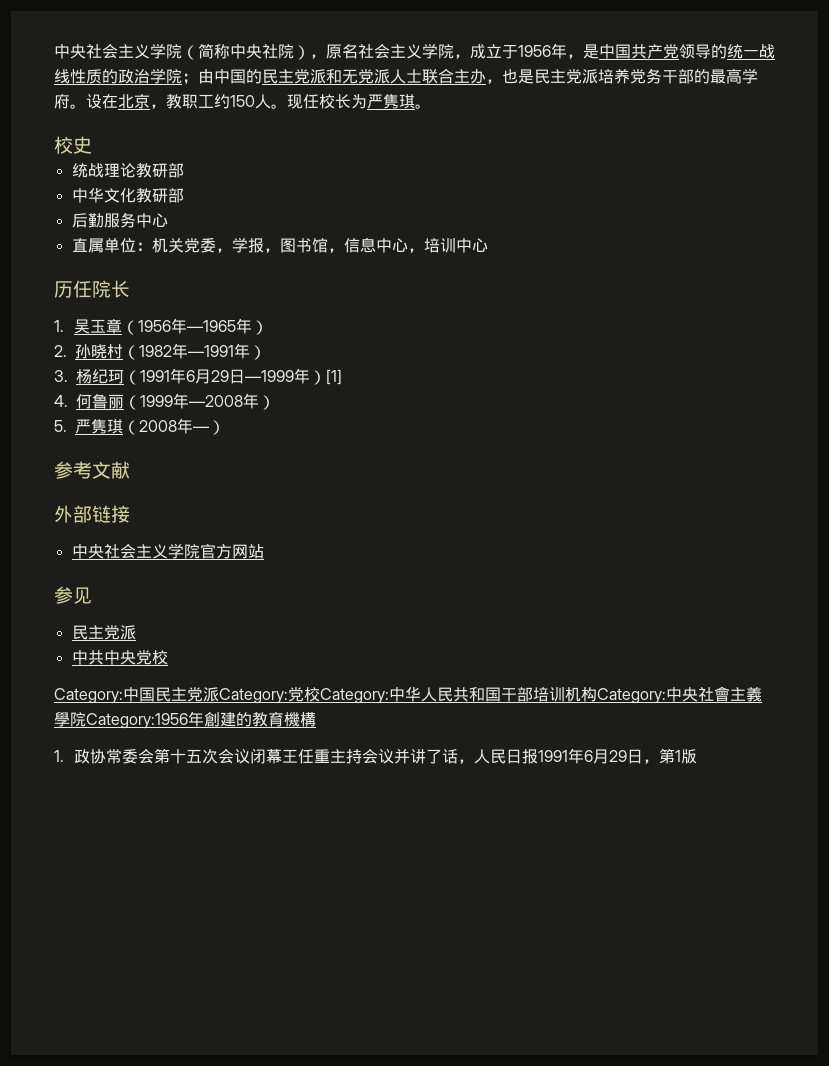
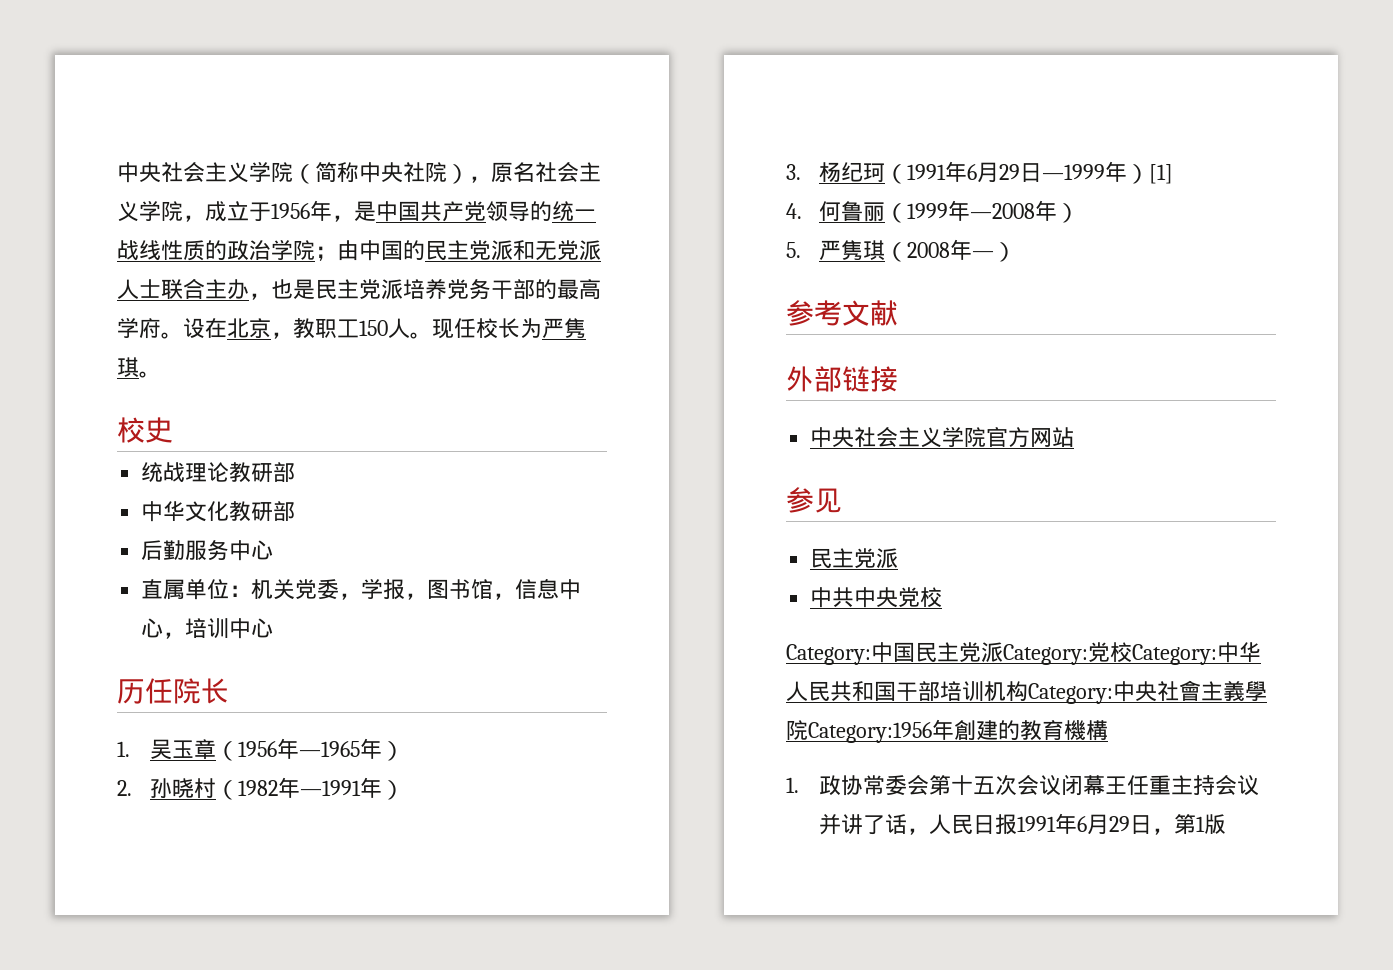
- 设在北京，教职工约150人。
+ 设在北京，教职工150人。

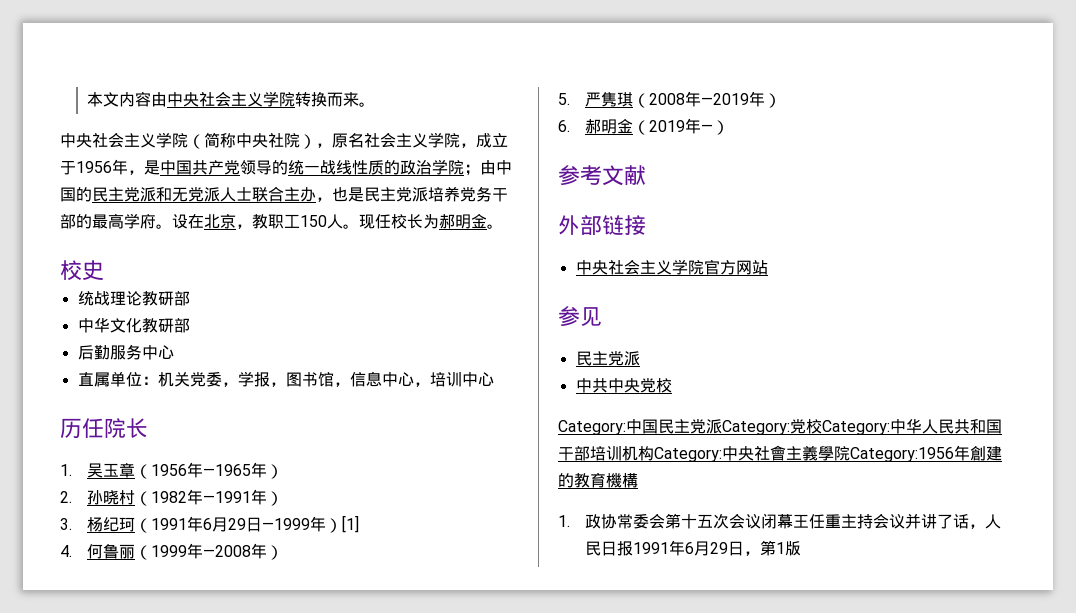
+ 本文内容由中央社会主义学院转换而来。
- 现任校长为严隽琪。
+ 现任校长为郝明金。
- 5.严隽琪（2008年—）
+ 5.严隽琪（2008年—2019年）
+ 6.郝明金（2019年—）

